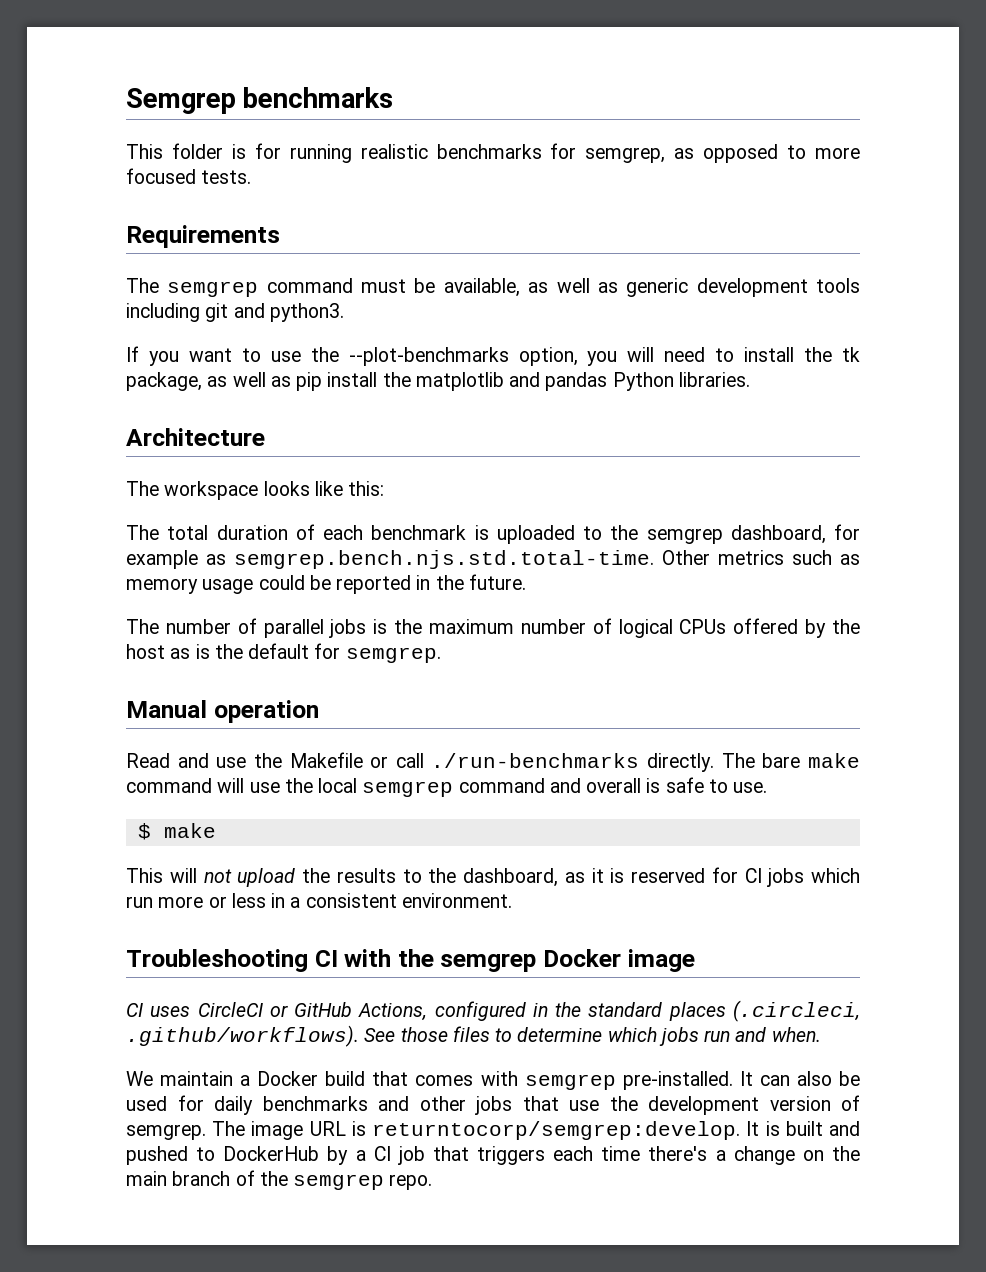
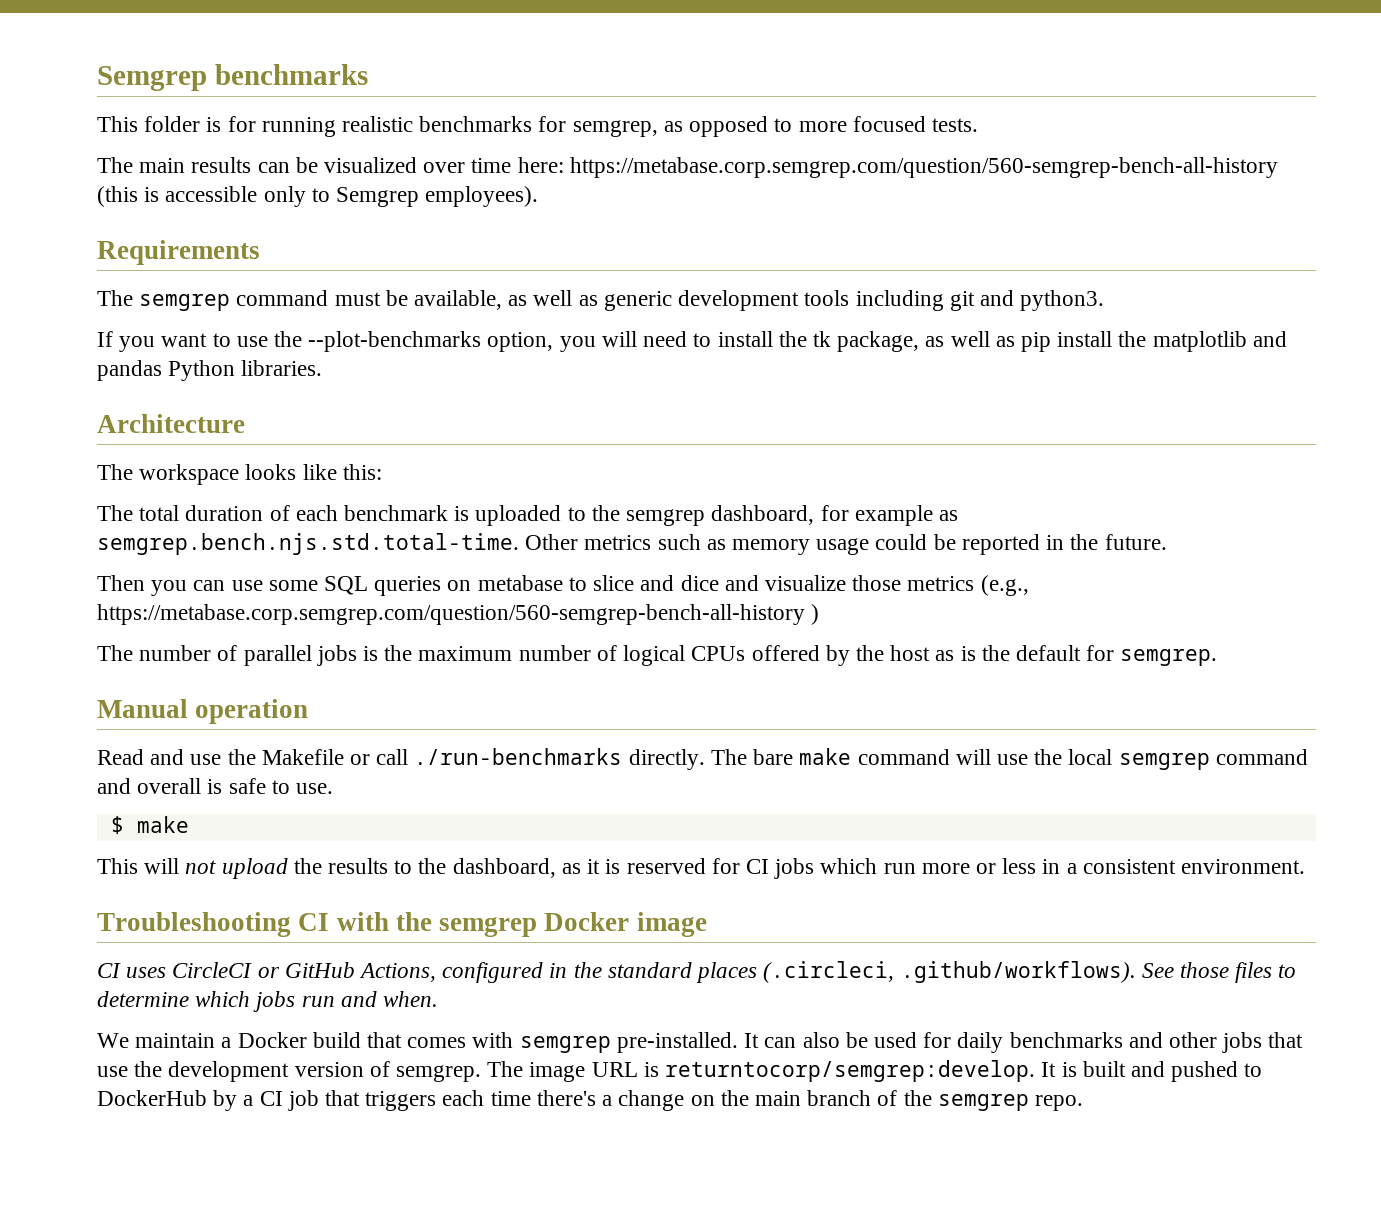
+ The main results can be visualized over time here: https://metabase.corp.semgrep.com/question/560-semgrep-bench-all-history (this is accessible only to Semgrep employees).
+ Then you can use some SQL queries on metabase to slice and dice and visualize those metrics (e.g., https://metabase.corp.semgrep.com/question/560-semgrep-bench-all-history )

